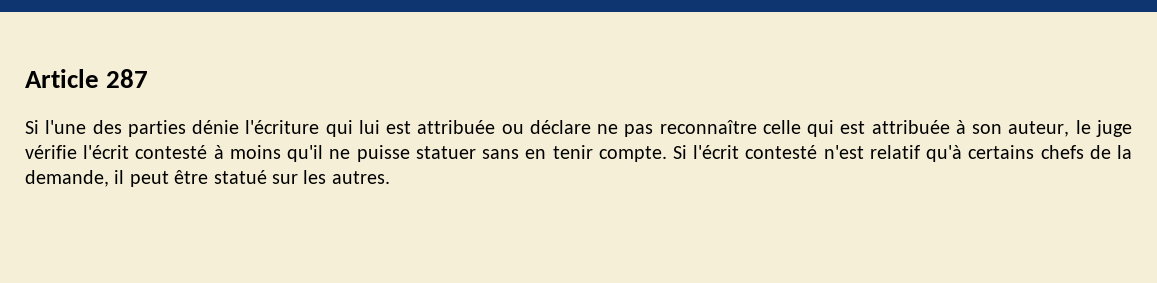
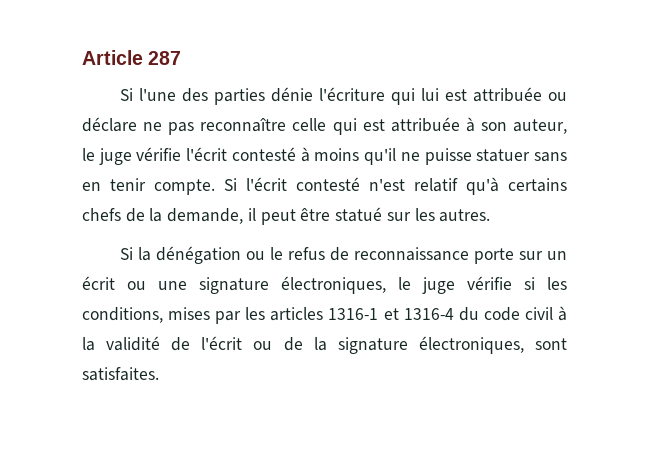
+ Si la dénégation ou le refus de reconnaissance porte sur un écrit ou une signature électroniques, le juge vérifie si les conditions, mises par les articles 1316-1 et 1316-4 du code civil à la validité de l'écrit ou de la signature électroniques, sont satisfaites.

